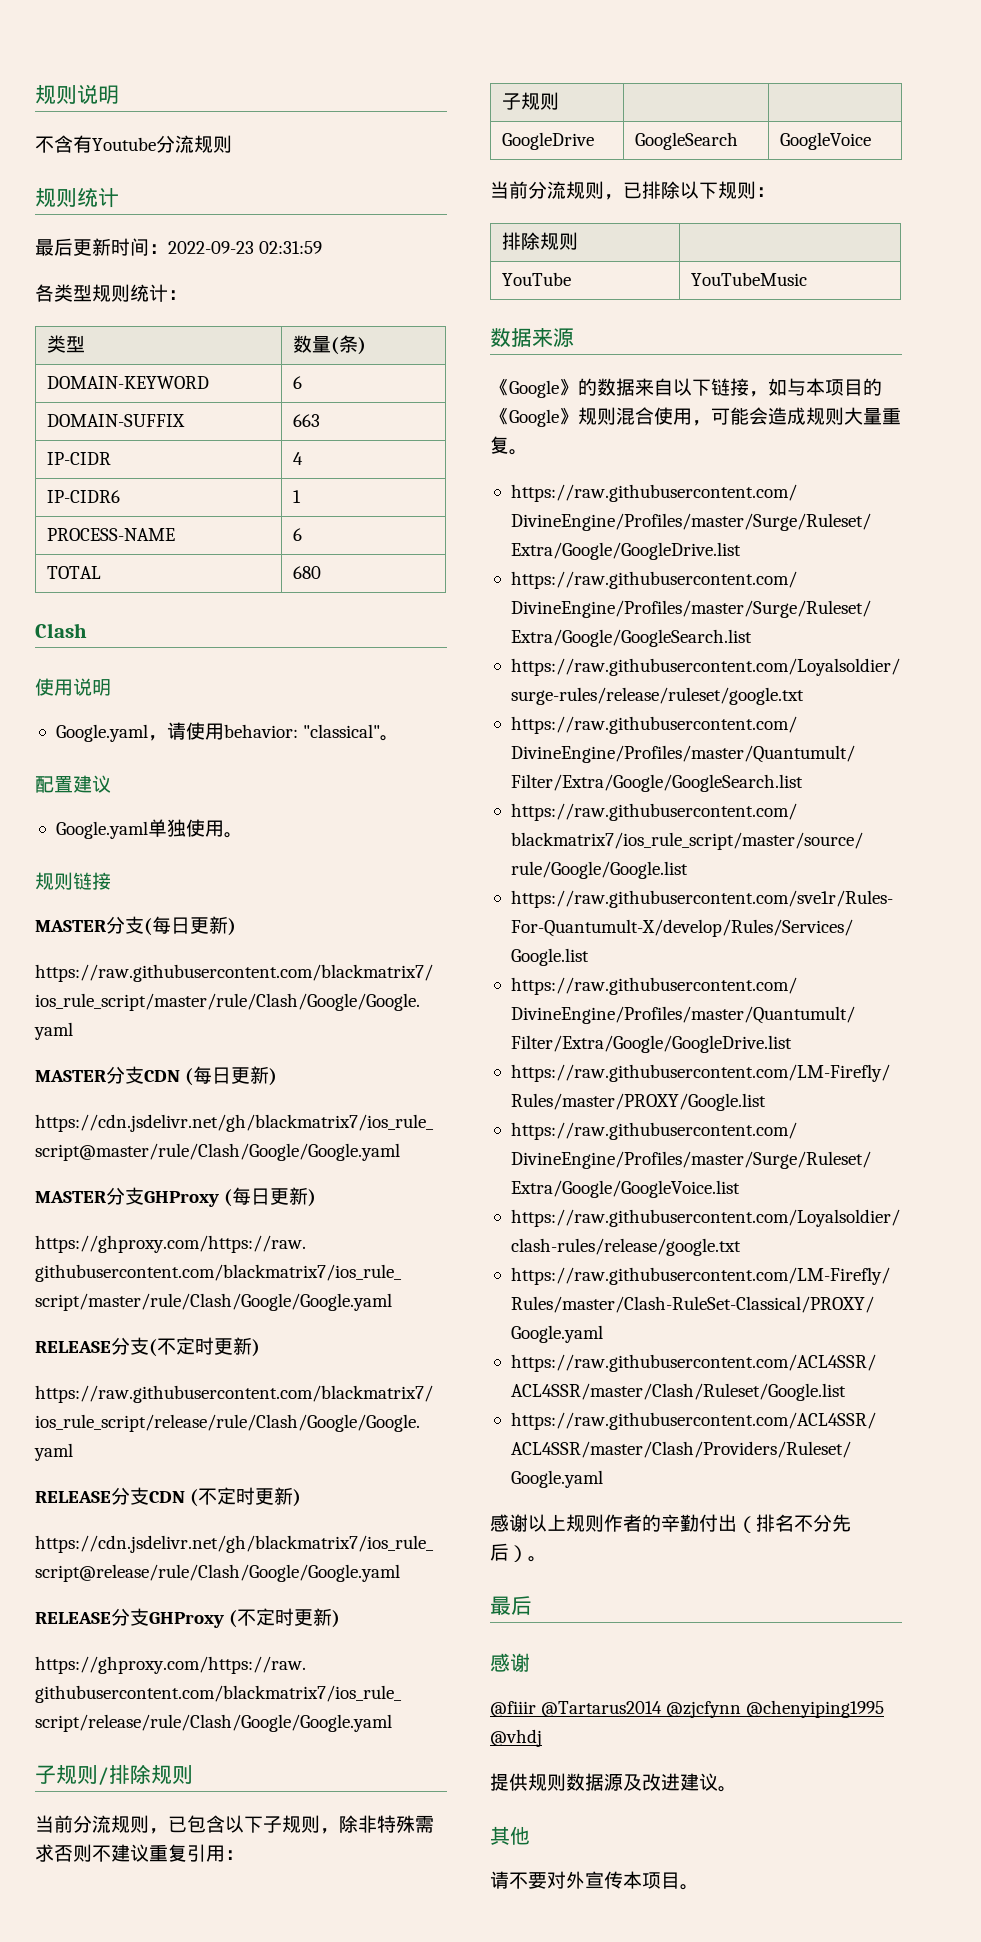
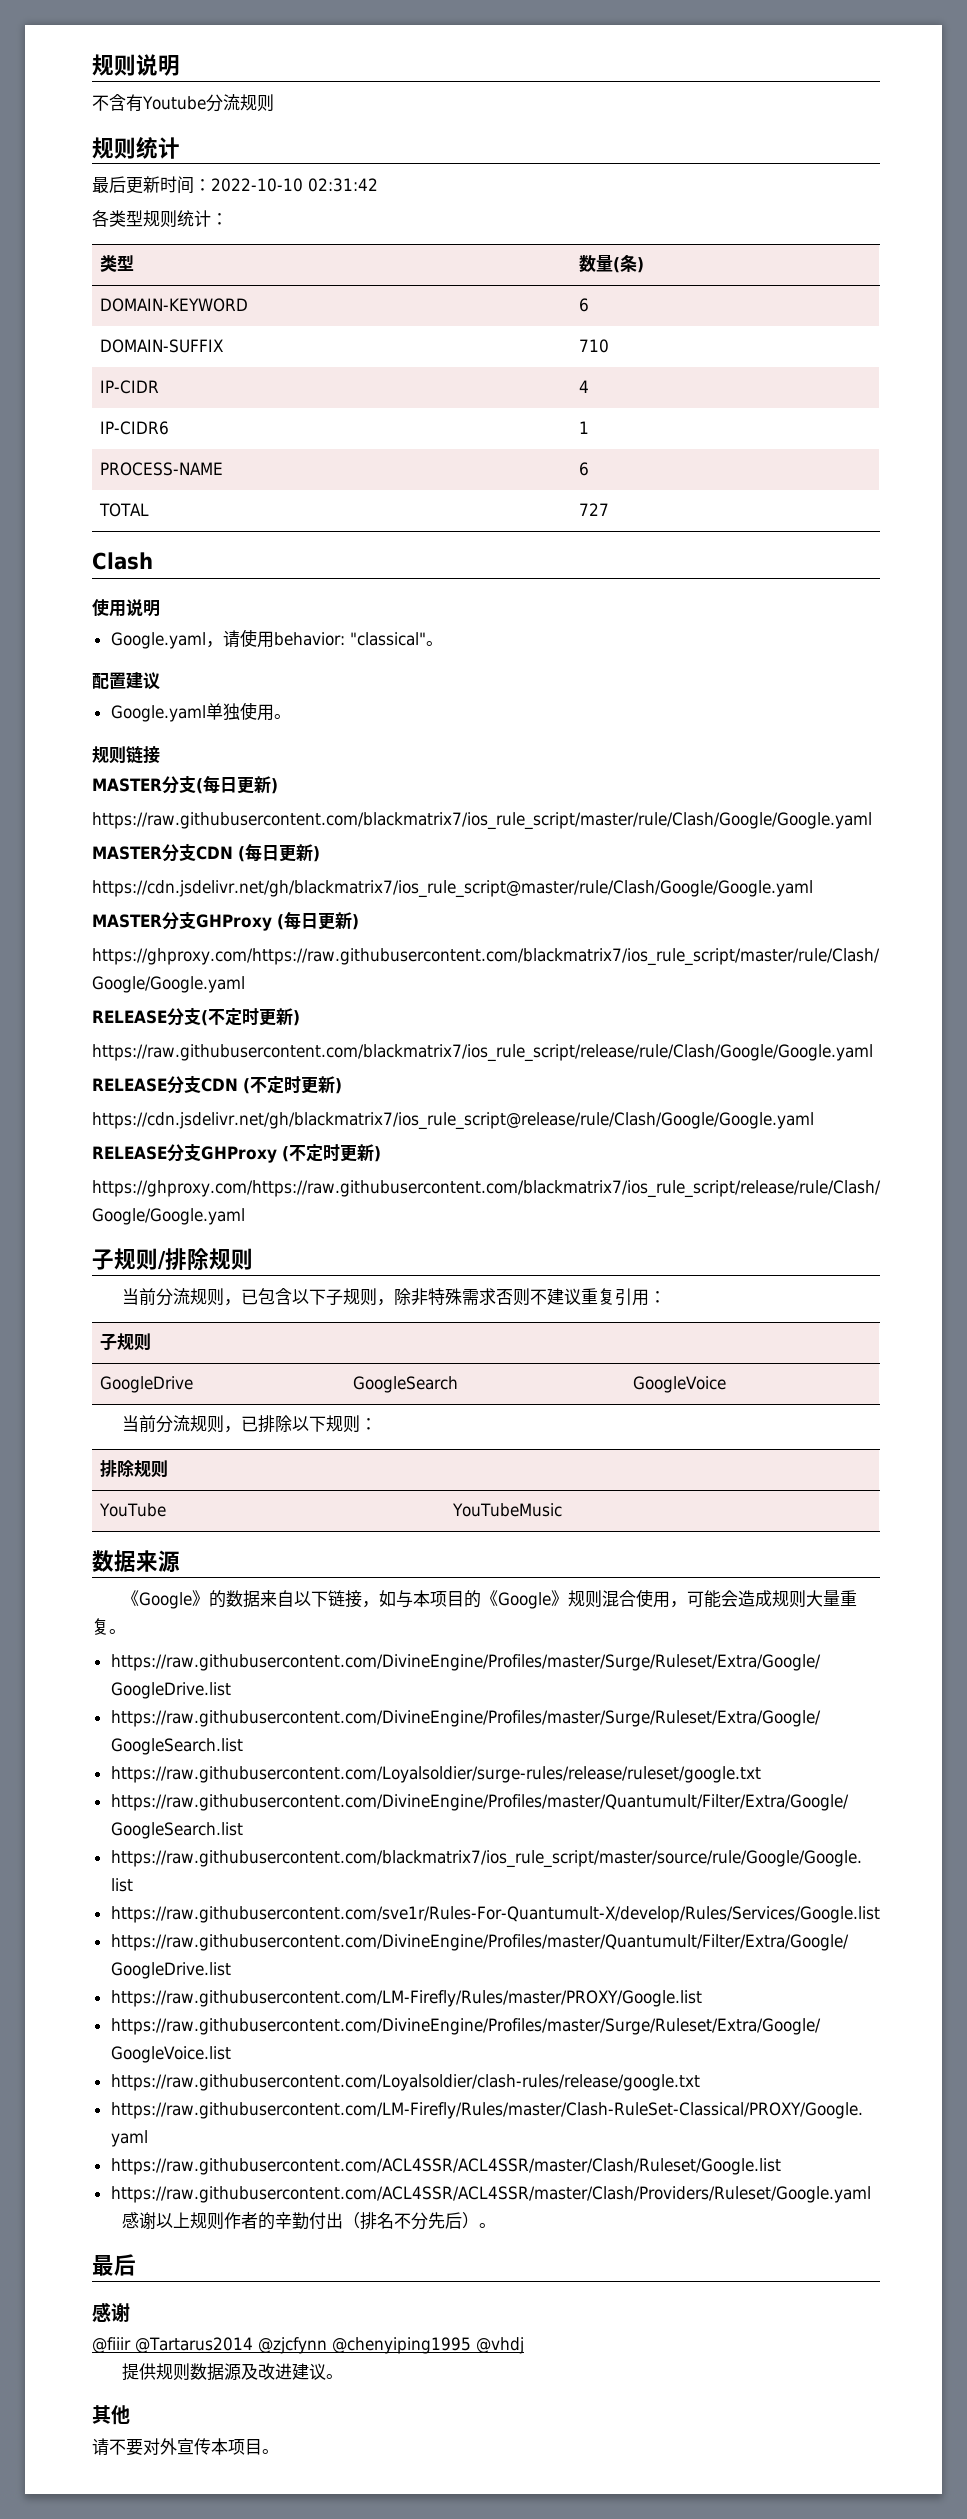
- 最后更新时间：2022-09-23 02:31:59
+ 最后更新时间：2022-10-10 02:31:42
- DOMAIN-SUFFIX | 663
+ DOMAIN-SUFFIX | 710
- TOTAL | 680
+ TOTAL | 727

